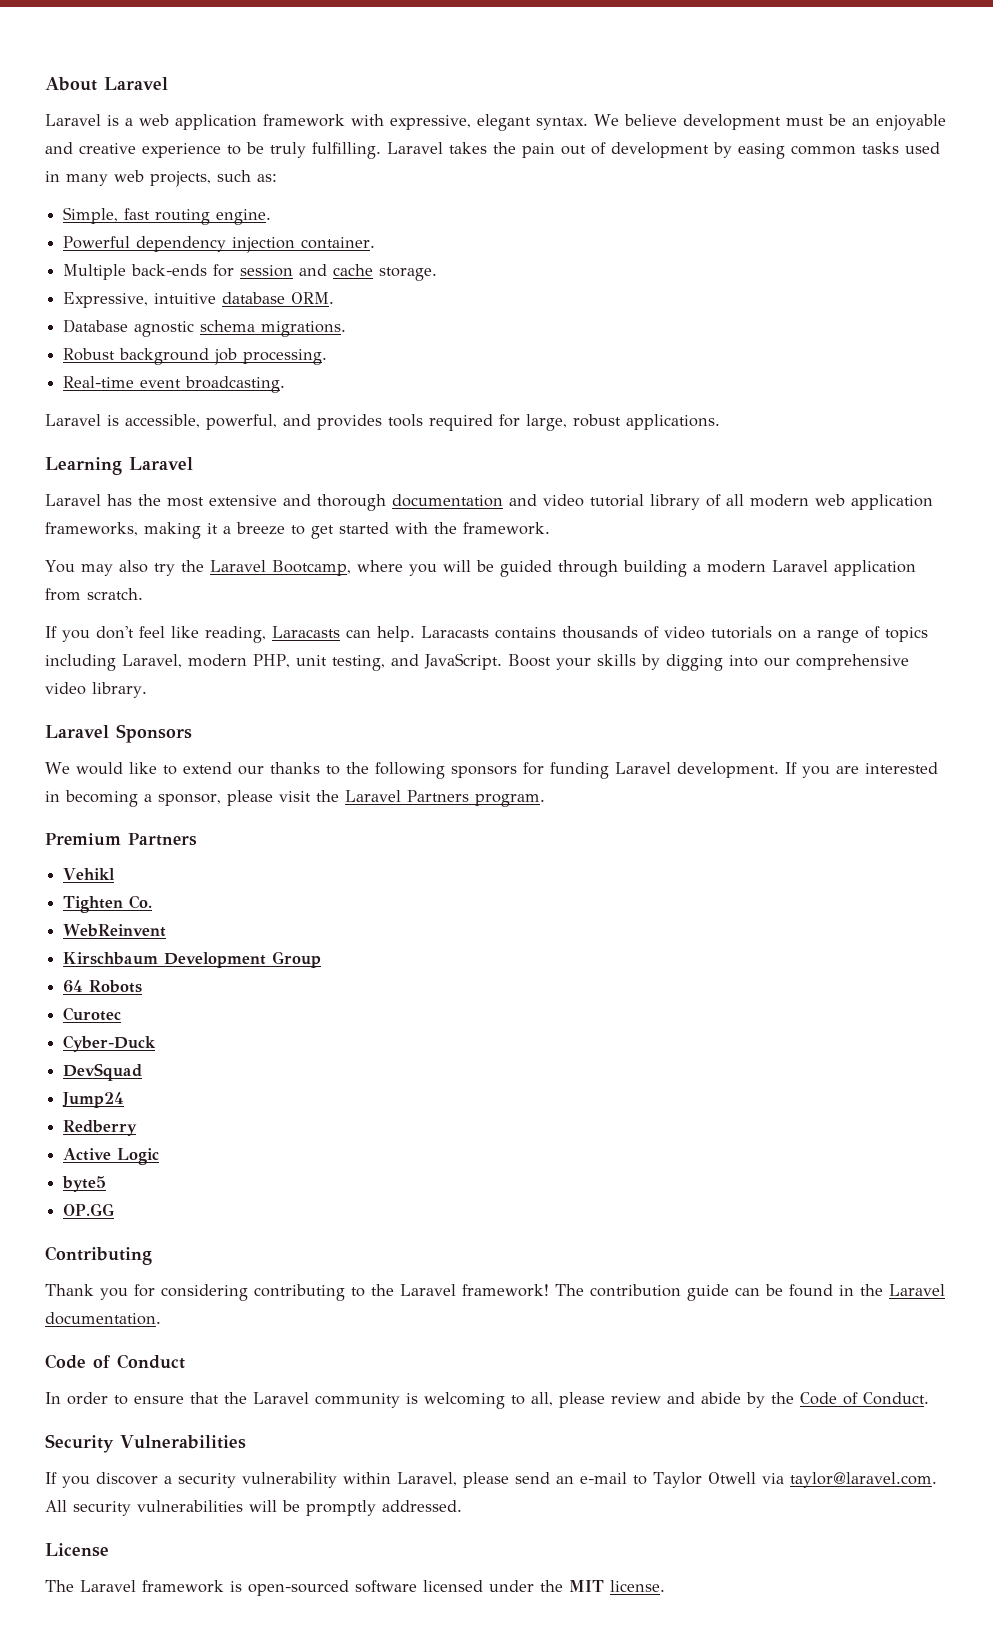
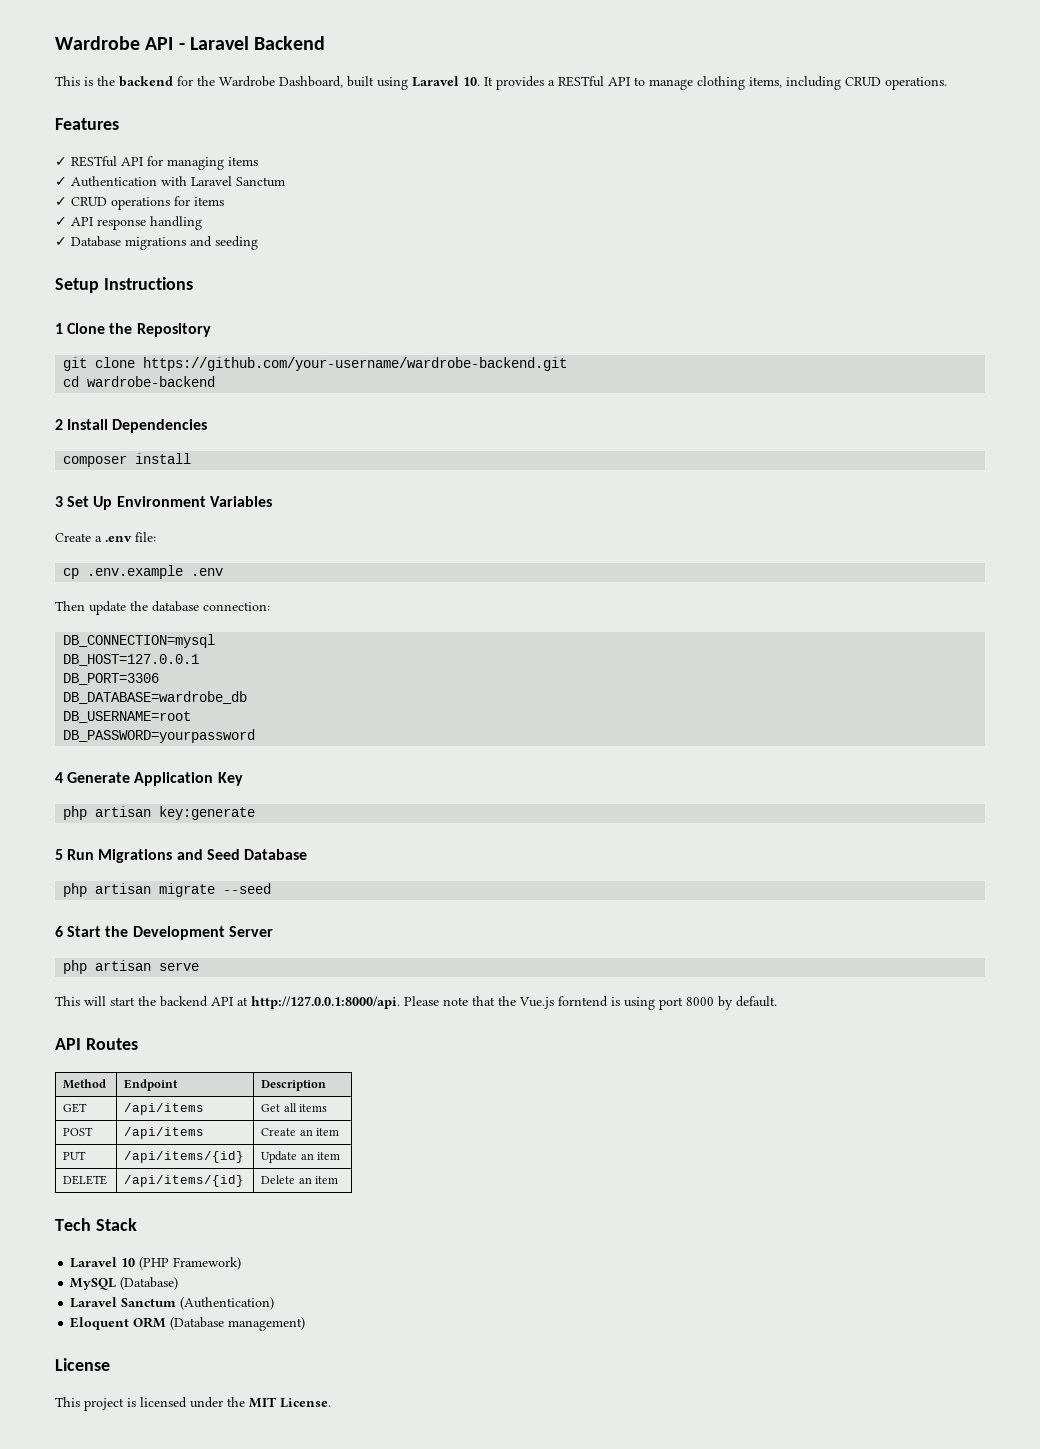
- About Laravel
- Laravel is a web application framework with expressive, elegant syntax. We believe development must be an enjoyable and creative experience to be truly fulfilling. Laravel takes the pain out of development by easing common tasks used in many web projects, such as:
- Simple, fast routing engine.
- Powerful dependency injection container.
- Multiple back-ends for session and cache storage.
- Expressive, intuitive database ORM.
- Database agnostic schema migrations.
- Robust background job processing.
- Real-time event broadcasting.
- Laravel is accessible, powerful, and provides tools required for large, robust applications.
- Learning Laravel
- Laravel has the most extensive and thorough documentation and video tutorial library of all modern web application frameworks, making it a breeze to get started with the framework.
- You may also try the Laravel Bootcamp, where you will be guided through building a modern Laravel application from scratch.
- If you don't feel like reading, Laracasts can help. Laracasts contains thousands of video tutorials on a range of topics including Laravel, modern PHP, unit testing, and JavaScript. Boost your skills by digging into our comprehensive video library.
- Laravel Sponsors
- We would like to extend our thanks to the following sponsors for funding Laravel development. If you are interested in becoming a sponsor, please visit the Laravel Partners program.
- Premium Partners
- Vehikl
- Tighten Co.
- WebReinvent
- Kirschbaum Development Group
- 64 Robots
- Curotec
- Cyber-Duck
- DevSquad
- Jump24
- Redberry
- Active Logic
- byte5
- OP.GG
- Contributing
- Thank you for considering contributing to the Laravel framework! The contribution guide can be found in the Laravel documentation.
- Code of Conduct
- In order to ensure that the Laravel community is welcoming to all, please review and abide by the Code of Conduct.
- Security Vulnerabilities
- If you discover a security vulnerability within Laravel, please send an e-mail to Taylor Otwell via taylor@laravel.com. All security vulnerabilities will be promptly addressed.
+ Wardrobe API - Laravel Backend
+ This is the backend for the Wardrobe Dashboard, built using Laravel 10. It provides a RESTful API to manage clothing items, including CRUD operations.
+ Features
+ ✓ RESTful API for managing items
+ ✓ Authentication with Laravel Sanctum
+ ✓ CRUD operations for items
+ ✓ API response handling
+ ✓ Database migrations and seeding
+ Setup Instructions
+ 1 Clone the Repository
+ git clone https://github.com/your-username/wardrobe-backend.git
+ cd wardrobe-backend
+ 2 Install Dependencies
+ composer install
+ 3 Set Up Environment Variables
+ Create a .env file:
+ cp .env.example .env
+ Then update the database connection:
+ DB_CONNECTION=mysql
+ DB_HOST=127.0.0.1
+ DB_PORT=3306
+ DB_DATABASE=wardrobe_db
+ DB_USERNAME=root
+ DB_PASSWORD=yourpassword
+ 4 Generate Application Key
+ php artisan key:generate
+ 5 Run Migrations and Seed Database
+ php artisan migrate --seed
+ 6 Start the Development Server
+ php artisan serve
+ This will start the backend API at http://127.0.0.1:8000/api. Please note that the Vue.js forntend is using port 8000 by default.
+ API Routes
+ Method | Endpoint | Description
+ GET | /api/items | Get all items
+ POST | /api/items | Create an item
+ PUT | /api/items/{id} | Update an item
+ DELETE | /api/items/{id} | Delete an item
+ Tech Stack
+ Laravel 10 (PHP Framework)
+ MySQL (Database)
+ Laravel Sanctum (Authentication)
+ Eloquent ORM (Database management)
  License
- The Laravel framework is open-sourced software licensed under the MIT license.
+ This project is licensed under the MIT License.

